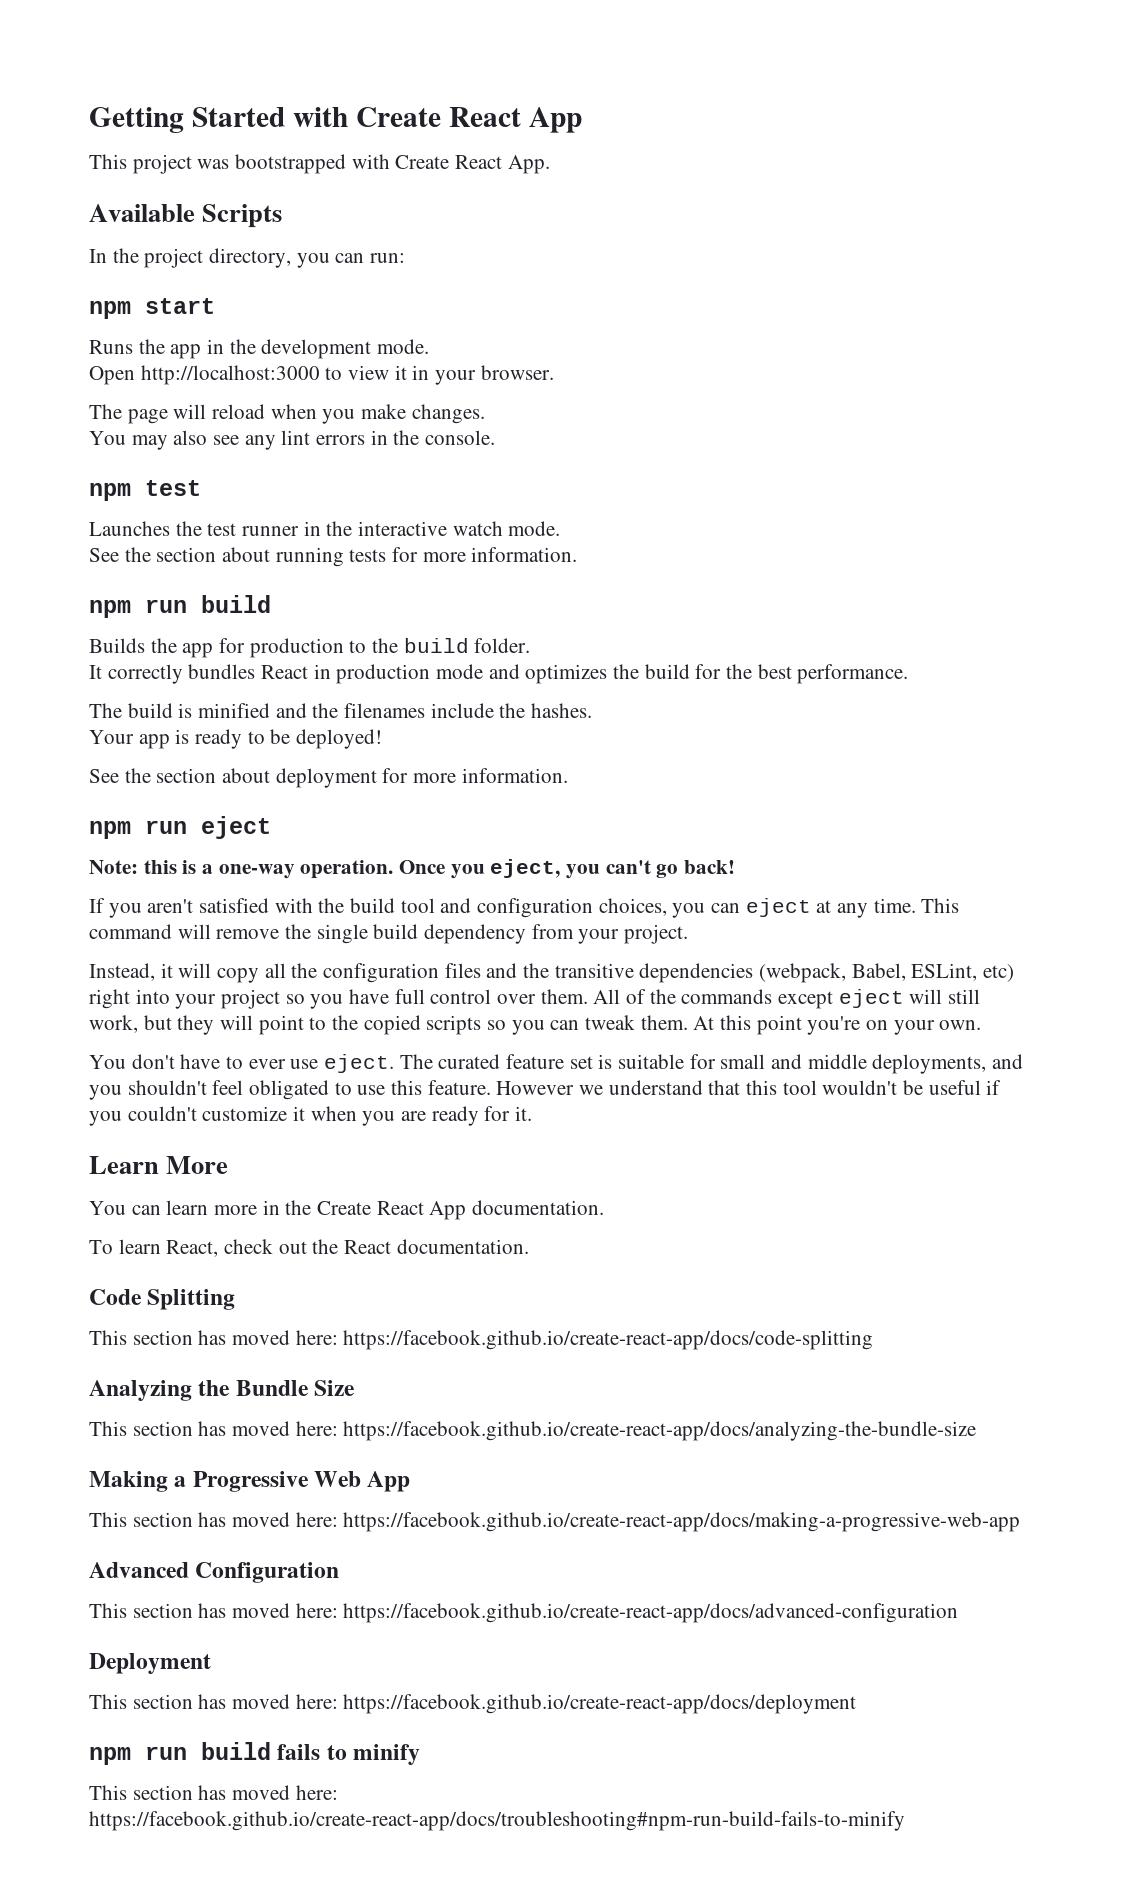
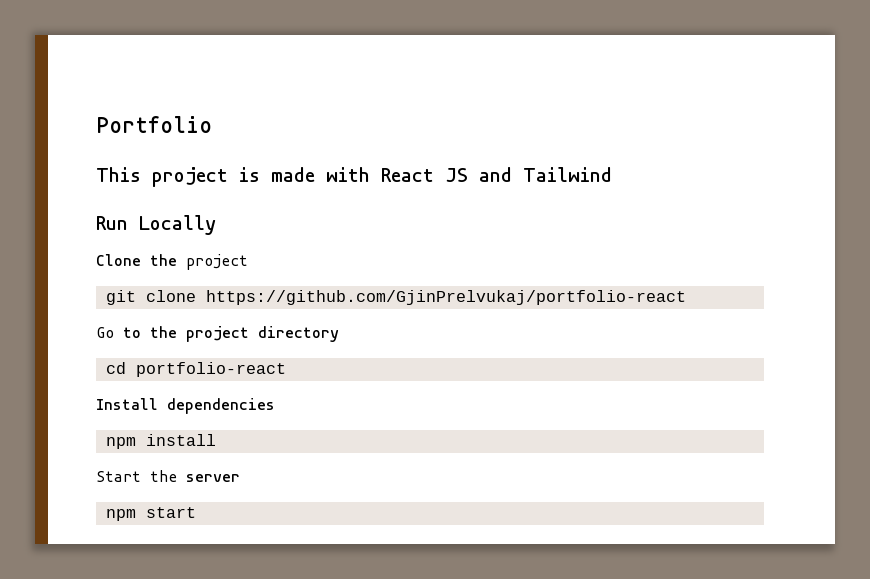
- Getting Started with Create React App
- This project was bootstrapped with Create React App.
- Available Scripts
- In the project directory, you can run:
+ Portfolio
+ This project is made with React JS and Tailwind
+ Run Locally
+ Clone the project
+ git clone https://github.com/GjinPrelvukaj/portfolio-react
+ Go to the project directory
+ cd portfolio-react
+ Install dependencies
+ npm install
+ Start the server
  npm start
- Runs the app in the development mode.
- Open http://localhost:3000 to view it in your browser.
- The page will reload when you make changes.
- You may also see any lint errors in the console.
- npm test
- Launches the test runner in the interactive watch mode.
- See the section about running tests for more information.
- npm run build
- Builds the app for production to the build folder.
- It correctly bundles React in production mode and optimizes the build for the best performance.
- The build is minified and the filenames include the hashes.
- Your app is ready to be deployed!
- See the section about deployment for more information.
- npm run eject
- Note: this is a one-way operation. Once you eject, you can't go back!
- If you aren't satisfied with the build tool and configuration choices, you can eject at any time. This command will remove the single build dependency from your project.
- Instead, it will copy all the configuration files and the transitive dependencies (webpack, Babel, ESLint, etc) right into your project so you have full control over them. All of the commands except eject will still work, but they will point to the copied scripts so you can tweak them. At this point you're on your own.
- You don't have to ever use eject. The curated feature set is suitable for small and middle deployments, and you shouldn't feel obligated to use this feature. However we understand that this tool wouldn't be useful if you couldn't customize it when you are ready for it.
- Learn More
- You can learn more in the Create React App documentation.
- To learn React, check out the React documentation.
- Code Splitting
- This section has moved here: https://facebook.github.io/create-react-app/docs/code-splitting
- Analyzing the Bundle Size
- This section has moved here: https://facebook.github.io/create-react-app/docs/analyzing-the-bundle-size
- Making a Progressive Web App
- This section has moved here: https://facebook.github.io/create-react-app/docs/making-a-progressive-web-app
- Advanced Configuration
- This section has moved here: https://facebook.github.io/create-react-app/docs/advanced-configuration
- Deployment
- This section has moved here: https://facebook.github.io/create-react-app/docs/deployment
- npm run build fails to minify
- This section has moved here: https://facebook.github.io/create-react-app/docs/troubleshooting#npm-run-build-fails-to-minify

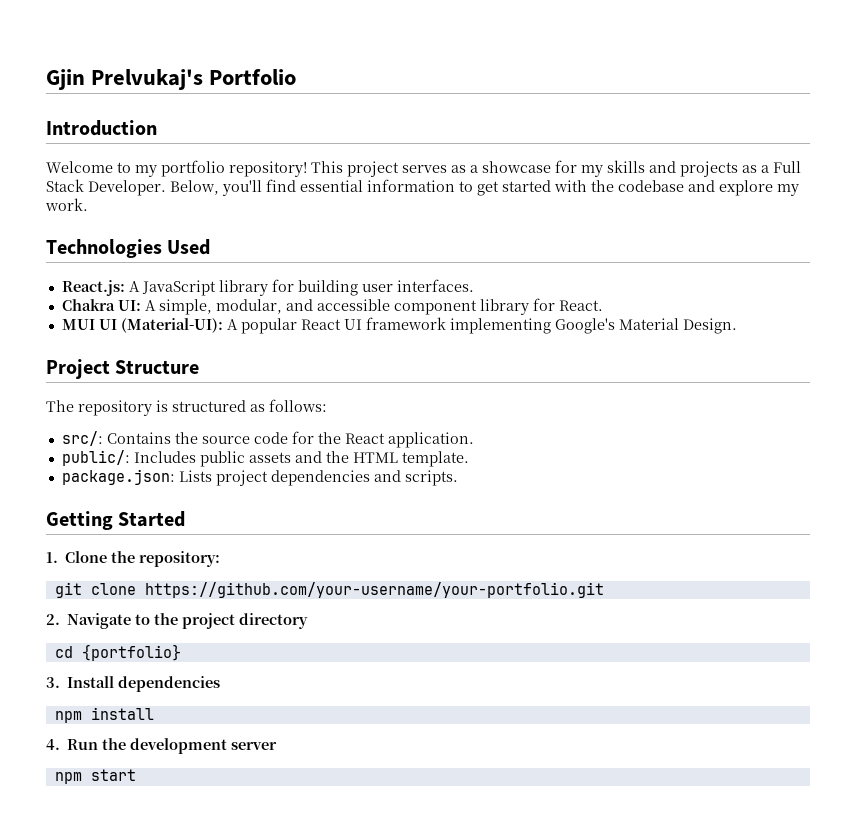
- Portfolio
+ Gjin Prelvukaj's Portfolio
- This project is made with React JS and Tailwind
- Run Locally
- Clone the project
+ Introduction
+ Welcome to my portfolio repository! This project serves as a showcase for my skills and projects as a Full Stack Developer. Below, you'll find essential information to get started with the codebase and explore my work.
+ Technologies Used
+ React.js: A JavaScript library for building user interfaces.
+ Chakra UI: A simple, modular, and accessible component library for React.
+ MUI UI (Material-UI): A popular React UI framework implementing Google's Material Design.
+ Project Structure
+ The repository is structured as follows:
+ src/: Contains the source code for the React application.
+ public/: Includes public assets and the HTML template.
+ package.json: Lists project dependencies and scripts.
+ Getting Started
+ 1. Clone the repository:
- git clone https://github.com/GjinPrelvukaj/portfolio-react
- Go to the project directory
+ git clone https://github.com/your-username/your-portfolio.git
+ 2. Navigate to the project directory
- cd portfolio-react
- Install dependencies
+ cd {portfolio}
+ 3. Install dependencies
- Start the server
+ 4. Run the development server

